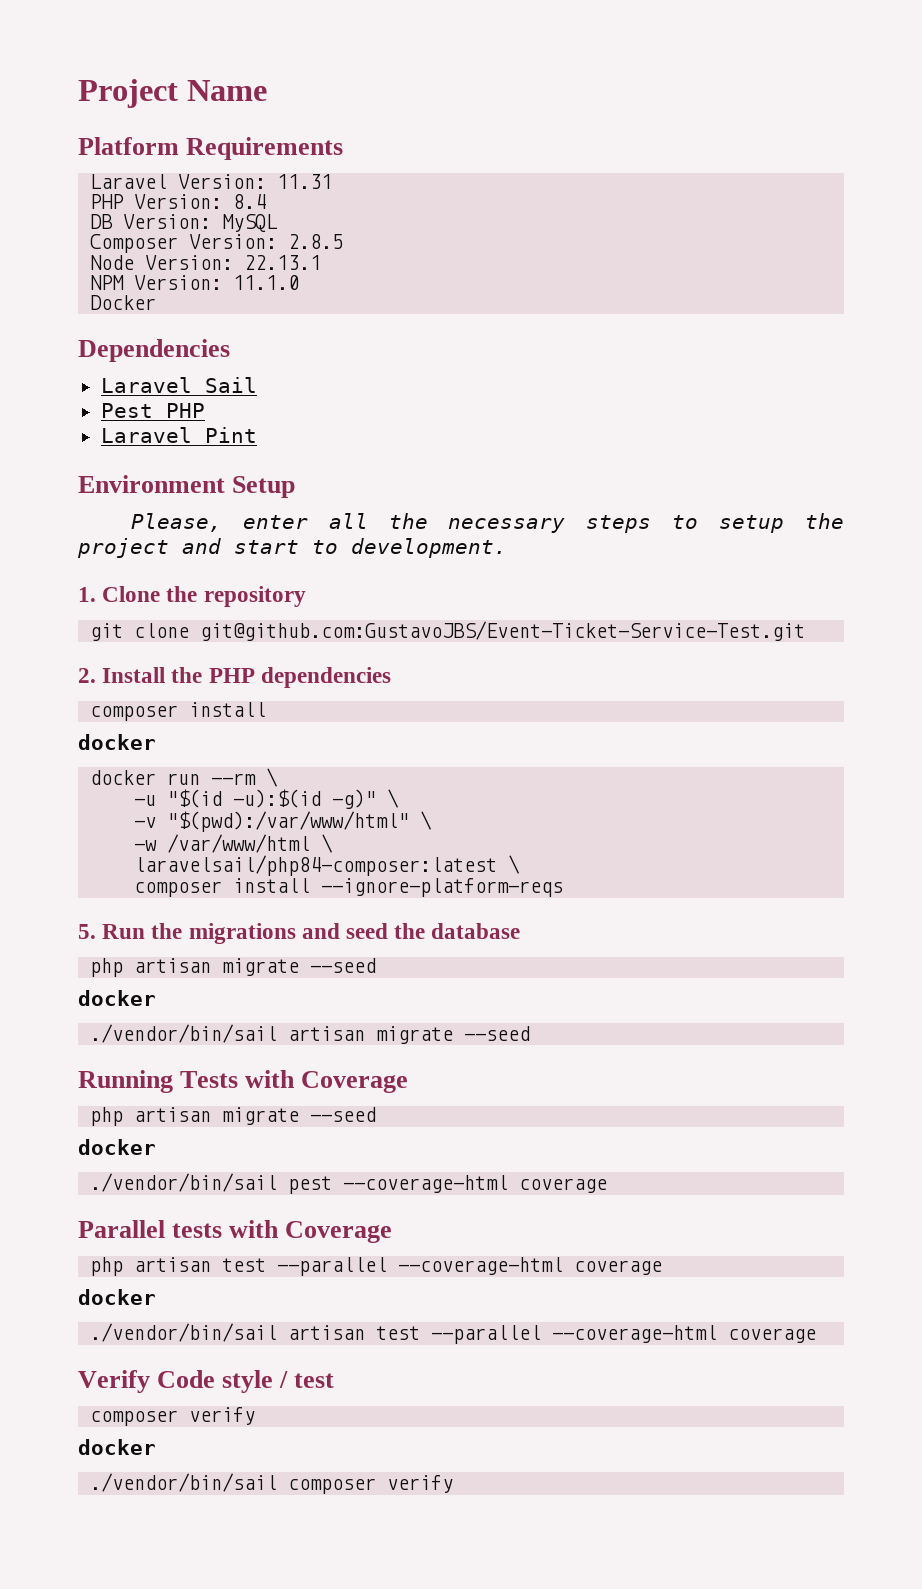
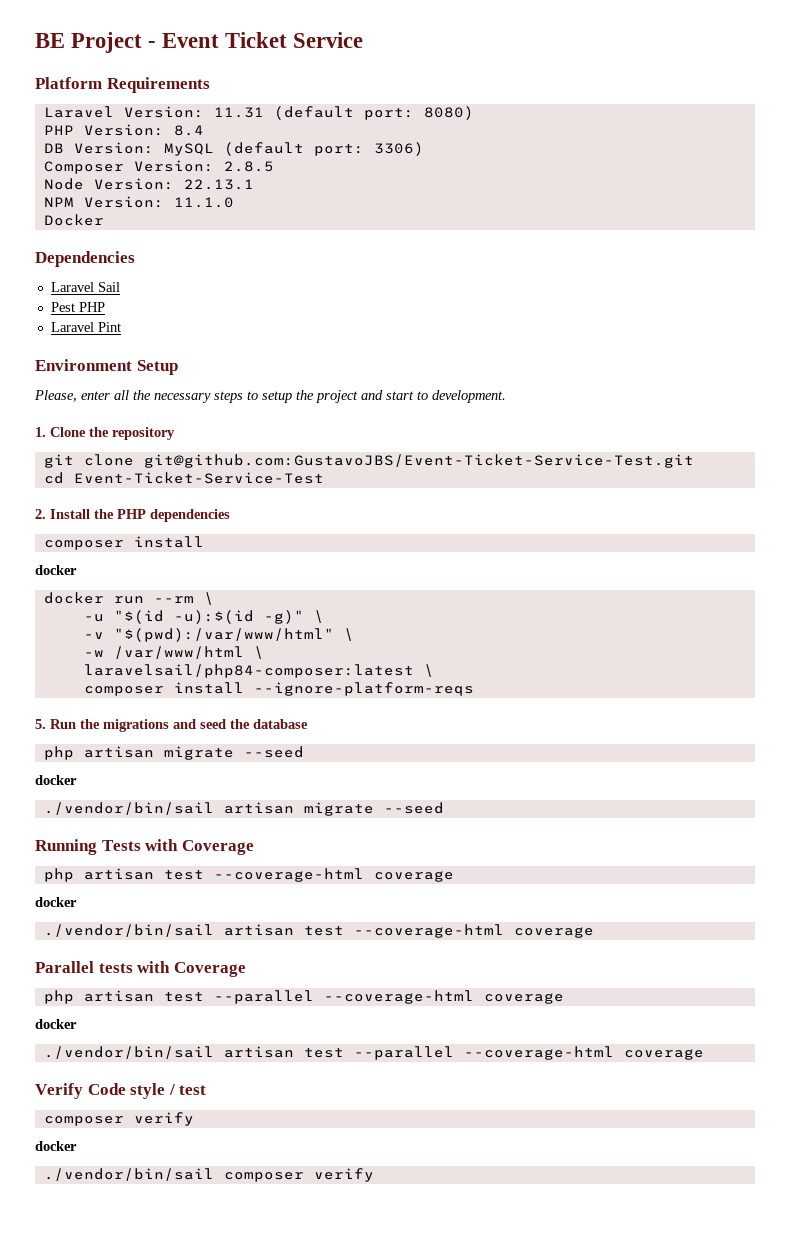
- Project Name
+ BE Project - Event Ticket Service
- Laravel Version: 11.31
+ Laravel Version: 11.31 (default port: 8080)
- DB Version: MySQL
+ DB Version: MySQL (default port: 3306)
+ cd Event-Ticket-Service-Test
  Running Tests with Coverage
- php artisan migrate --seed
+ php artisan test --coverage-html coverage
  docker
- ./vendor/bin/sail pest --coverage-html coverage
+ ./vendor/bin/sail artisan test --coverage-html coverage

